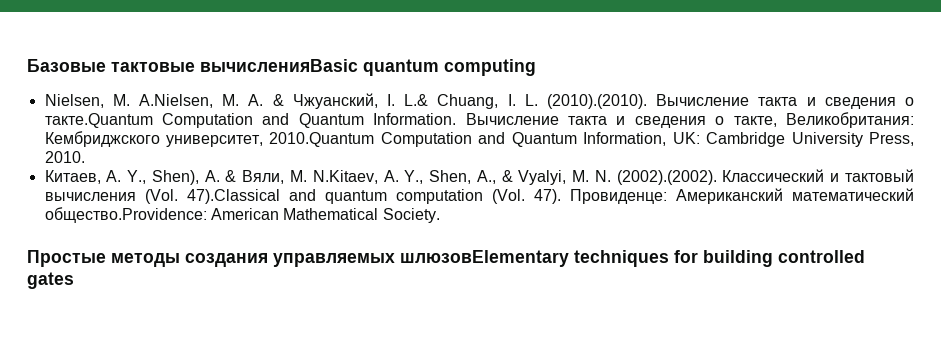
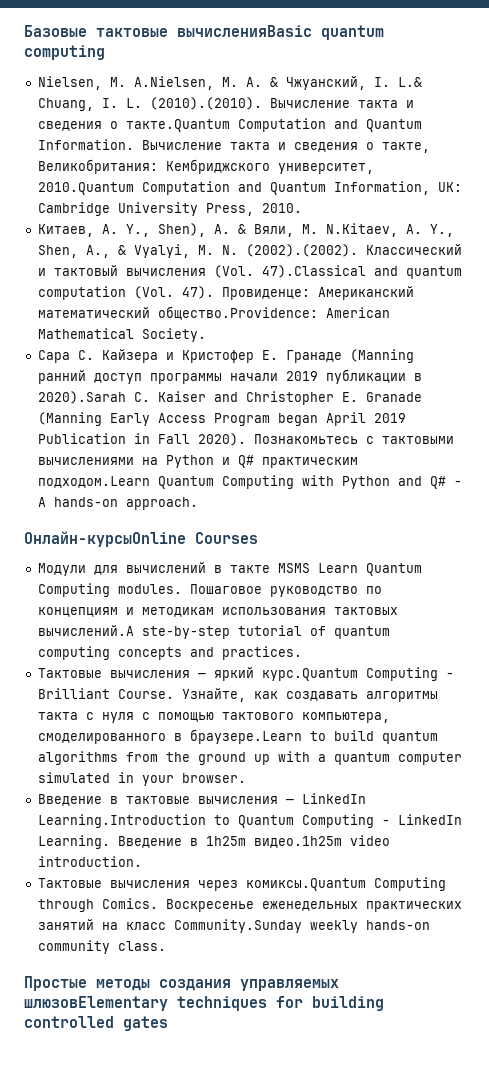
+ Сара C. Кайзера и Кристофер E. Гранаде (Manning ранний доступ программы начали 2019 публикации в 2020).Sarah C. Kaiser and Christopher E. Granade (Manning Early Access Program began April 2019 Publication in Fall 2020). Познакомьтесь с тактовыми вычислениями на Python и Q# практическим подходом.Learn Quantum Computing with Python and Q# - A hands-on approach.
+ Онлайн-курсыOnline Courses
+ Модули для вычислений в такте MSMS Learn Quantum Computing modules. Пошаговое руководство по концепциям и методикам использования тактовых вычислений.A ste-by-step tutorial of quantum computing concepts and practices.
+ Тактовые вычисления — яркий курс.Quantum Computing - Brilliant Course. Узнайте, как создавать алгоритмы такта с нуля с помощью тактового компьютера, смоделированного в браузере.Learn to build quantum algorithms from the ground up with a quantum computer simulated in your browser.
+ Введение в тактовые вычисления — LinkedIn Learning.Introduction to Quantum Computing - LinkedIn Learning. Введение в 1h25m видео.1h25m video introduction.
+ Тактовые вычисления через комиксы.Quantum Computing through Comics. Воскресенье еженедельных практических занятий на класс Community.Sunday weekly hands-on community class.

